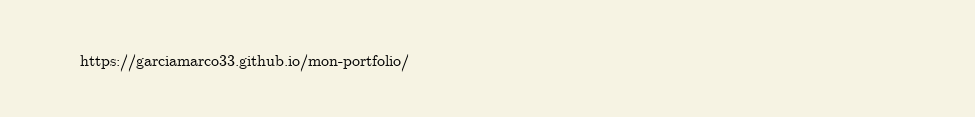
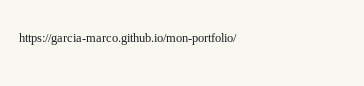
- https://garciamarco33.github.io/mon-portfolio/
+ https://garcia-marco.github.io/mon-portfolio/

